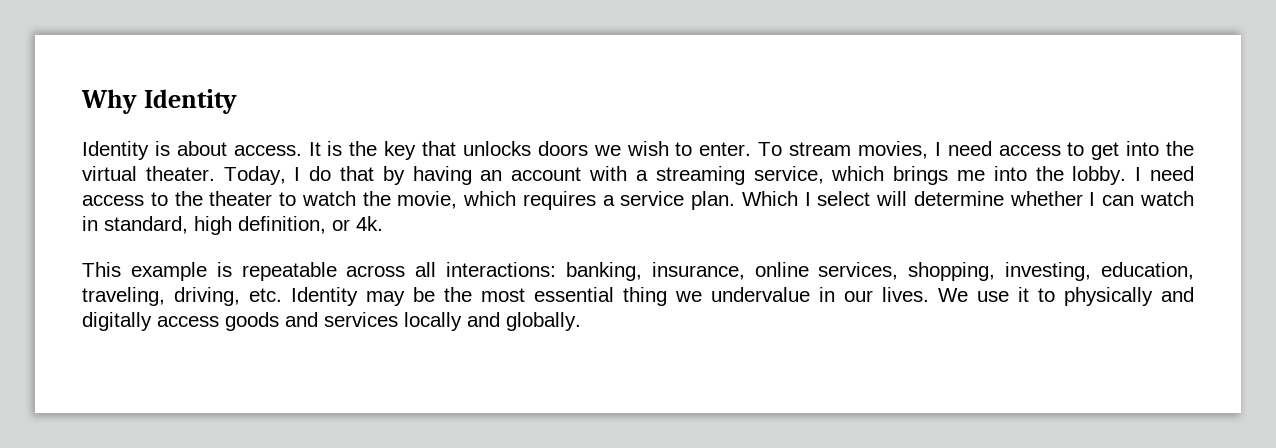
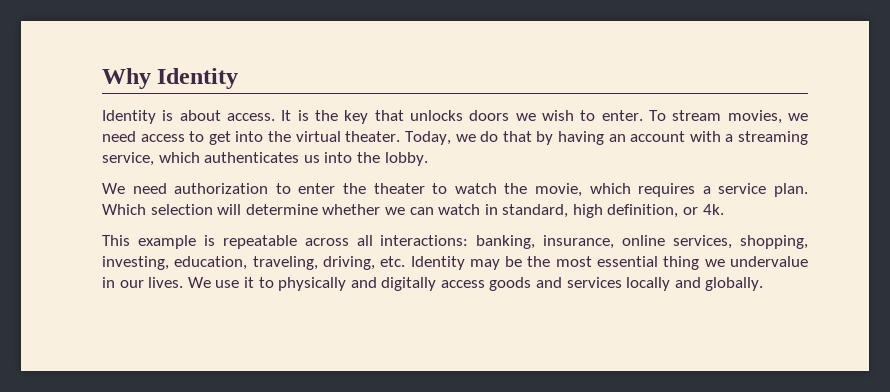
- To stream movies, I need access to get into the virtual theater.
+ To stream movies, we need access to get into the virtual theater.
- Today, I do that by having an account with a streaming service, which brings me into the lobby. I need access to the theater to watch the movie, which requires a service plan.
+ Today, we do that by having an account with a streaming service, which authenticates us into the lobby.
+ We need authorization to enter the theater to watch the movie, which requires a service plan.
- Which I select will determine whether I can watch in standard, high definition, or 4k.
+ Which selection will determine whether we can watch in standard, high definition, or 4k.

